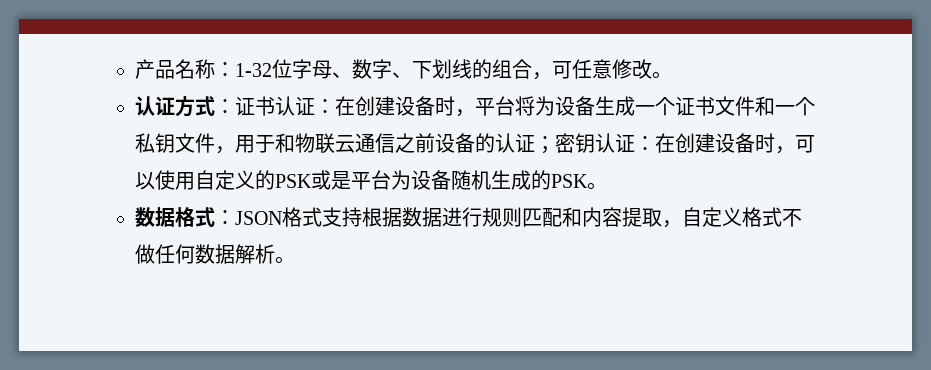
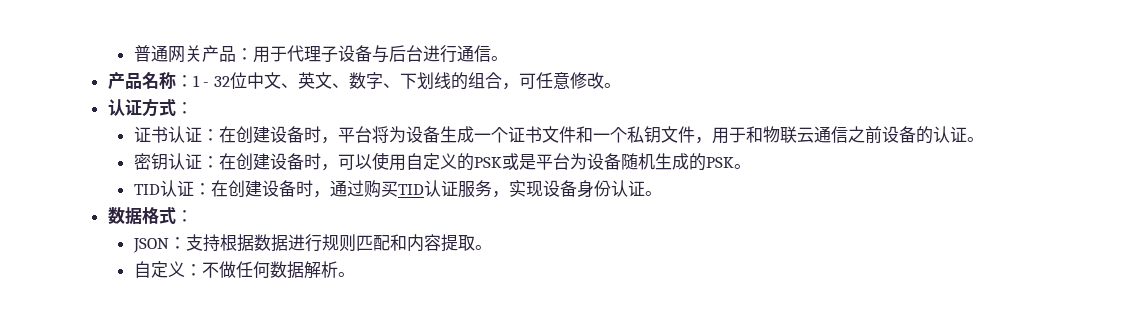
- 产品名称：1-32位字母、数字、下划线的组合，可任意修改。
+ 普通网关产品：用于代理子设备与后台进行通信。
+ 产品名称：1 - 32位中文、英文、数字、下划线的组合，可任意修改。
- 认证方式：证书认证：在创建设备时，平台将为设备生成一个证书文件和一个私钥文件，用于和物联云通信之前设备的认证；密钥认证：在创建设备时，可以使用自定义的PSK或是平台为设备随机生成的PSK。
+ 认证方式：
+ 证书认证：在创建设备时，平台将为设备生成一个证书文件和一个私钥文件，用于和物联云通信之前设备的认证。
+ 密钥认证：在创建设备时，可以使用自定义的PSK或是平台为设备随机生成的PSK。
+ TID认证：在创建设备时，通过购买TID认证服务，实现设备身份认证。
- 数据格式：JSON格式支持根据数据进行规则匹配和内容提取，自定义格式不做任何数据解析。
+ 数据格式：
+ JSON：支持根据数据进行规则匹配和内容提取。
+ 自定义：不做任何数据解析。

